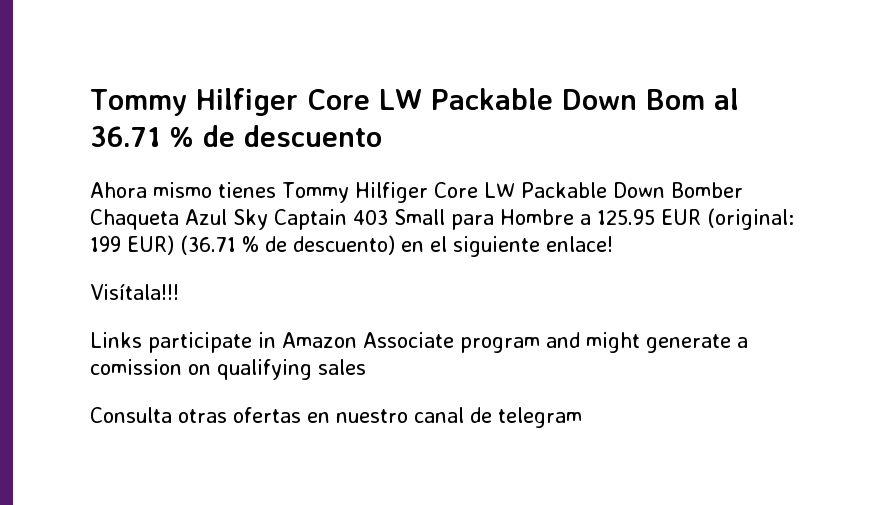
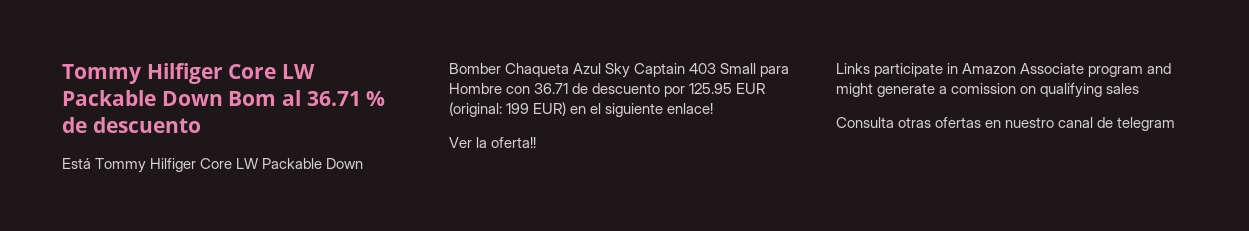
- Ahora mismo tienes Tommy Hilfiger Core LW Packable Down Bomber Chaqueta Azul Sky Captain 403 Small para Hombre a 125.95 EUR (original: 199 EUR) (36.71 % de descuento) en el siguiente enlace!
+ Está Tommy Hilfiger Core LW Packable Down Bomber Chaqueta Azul Sky Captain 403 Small para Hombre con 36.71 de descuento por 125.95 EUR (original: 199 EUR) en el siguiente enlace!
- Visítala!!!
+ Ver la oferta!!

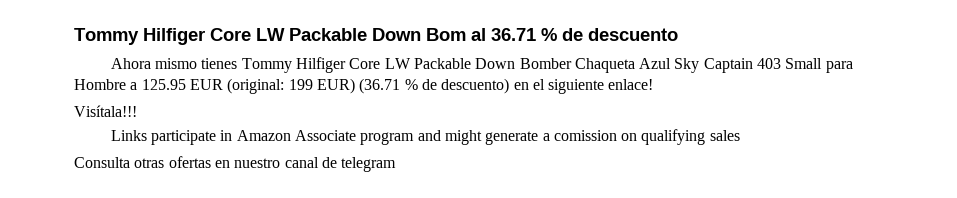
- Está Tommy Hilfiger Core LW Packable Down Bomber Chaqueta Azul Sky Captain 403 Small para Hombre con 36.71 de descuento por 125.95 EUR (original: 199 EUR) en el siguiente enlace!
+ Ahora mismo tienes Tommy Hilfiger Core LW Packable Down Bomber Chaqueta Azul Sky Captain 403 Small para Hombre a 125.95 EUR (original: 199 EUR) (36.71 % de descuento) en el siguiente enlace!
- Ver la oferta!!
+ Visítala!!!

